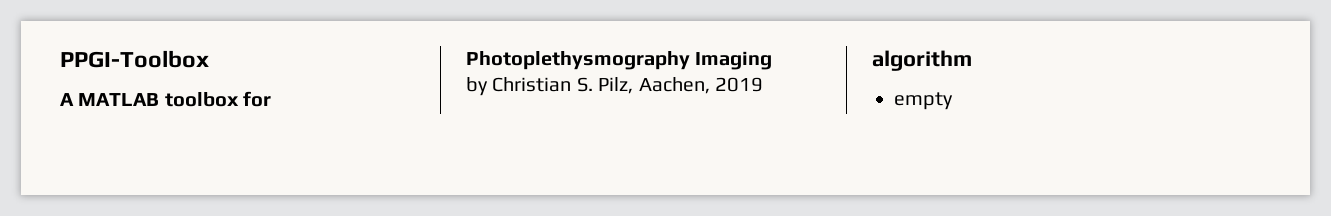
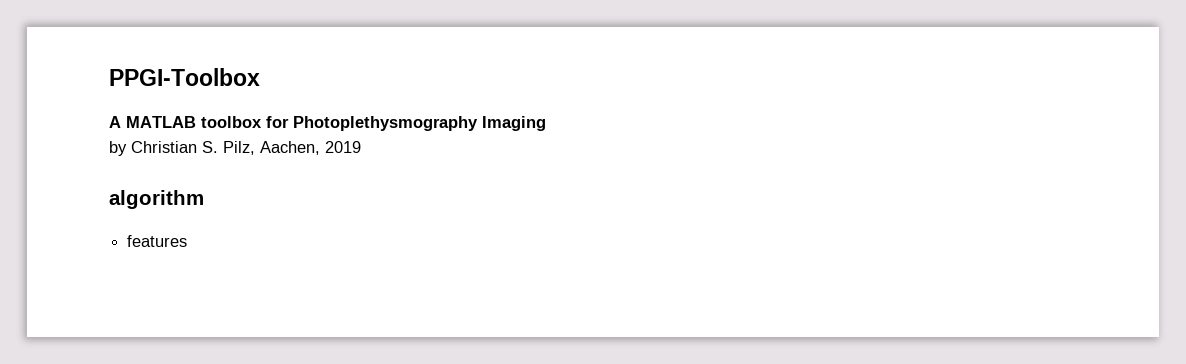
- empty
+ features

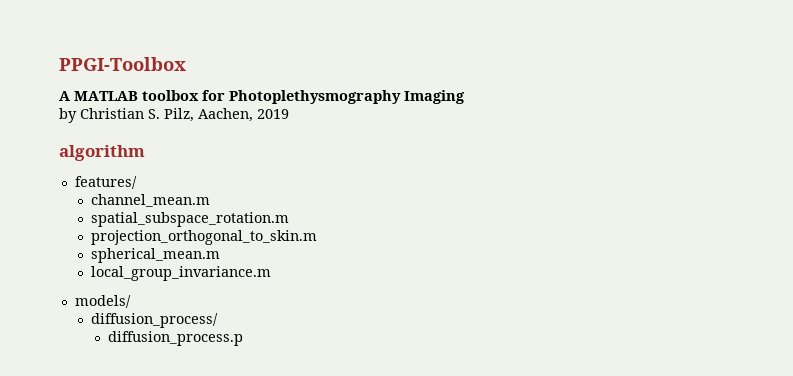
- features
+ features/
+ channel_mean.m
+ spatial_subspace_rotation.m
+ projection_orthogonal_to_skin.m
+ spherical_mean.m
+ local_group_invariance.m
+ models/
+ diffusion_process/
+ diffusion_process.p

